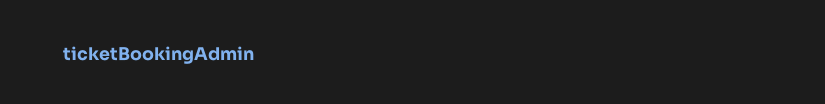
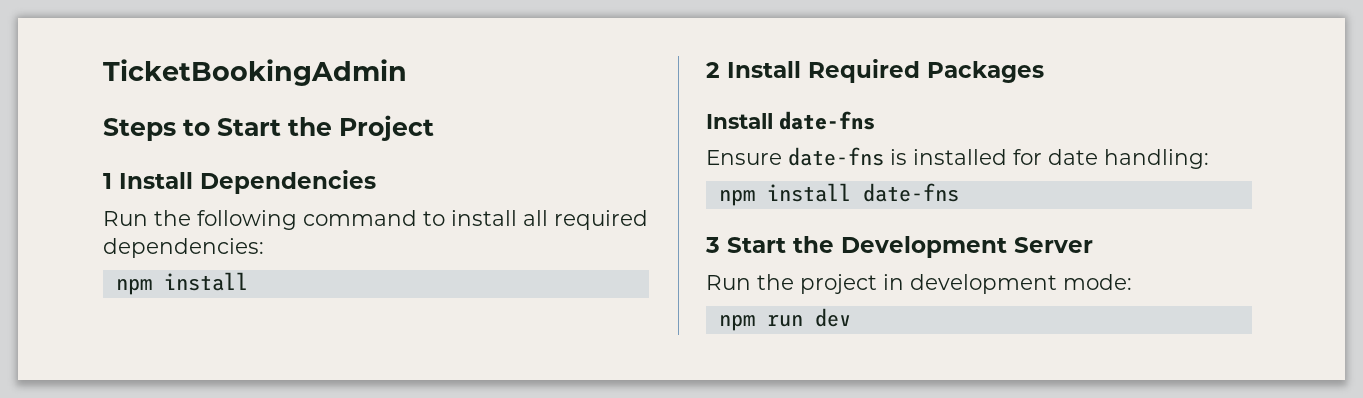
- ticketBookingAdmin
+ TicketBookingAdmin
+ Steps to Start the Project
+ 1 Install Dependencies
+ Run the following command to install all required dependencies:
+ npm install
+ 2 Install Required Packages
+ Install date-fns
+ Ensure date-fns is installed for date handling:
+ npm install date-fns
+ 3 Start the Development Server
+ Run the project in development mode:
+ npm run dev

